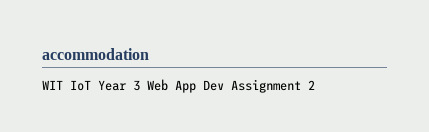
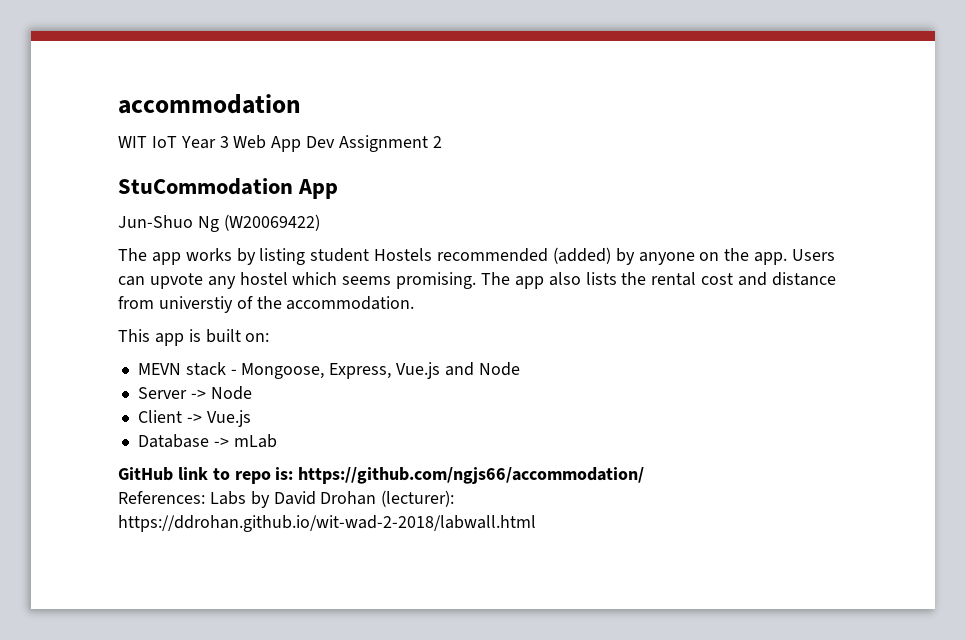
+ StuCommodation App
+ Jun-Shuo Ng (W20069422)
+ The app works by listing student Hostels recommended (added) by anyone on the app. Users can upvote any hostel which seems promising. The app also lists the rental cost and distance from universtiy of the accommodation.
+ This app is built on:
+ MEVN stack - Mongoose, Express, Vue.js and Node
+ Server -> Node
+ Client -> Vue.js
+ Database -> mLab
+ GitHub link to repo is: https://github.com/ngjs66/accommodation/
+ References: Labs by David Drohan (lecturer): https://ddrohan.github.io/wit-wad-2-2018/labwall.html

